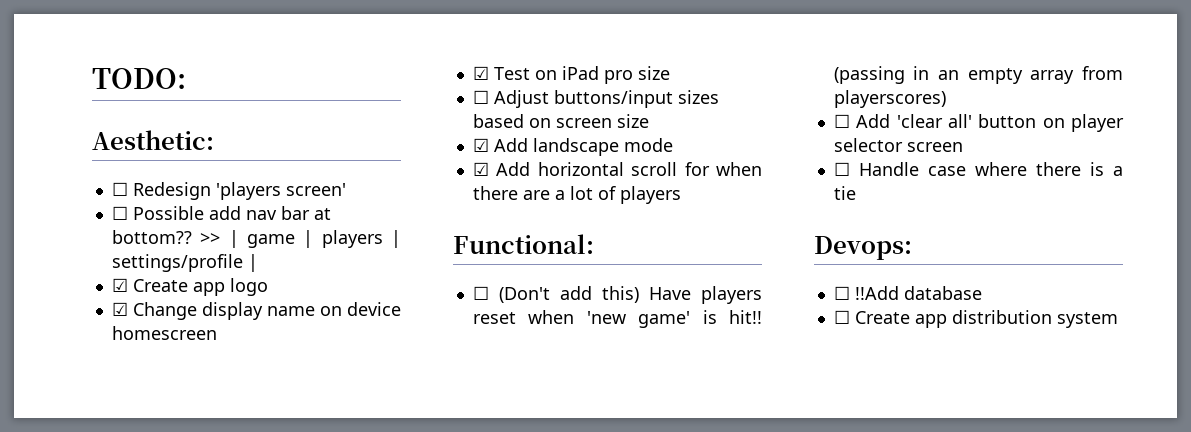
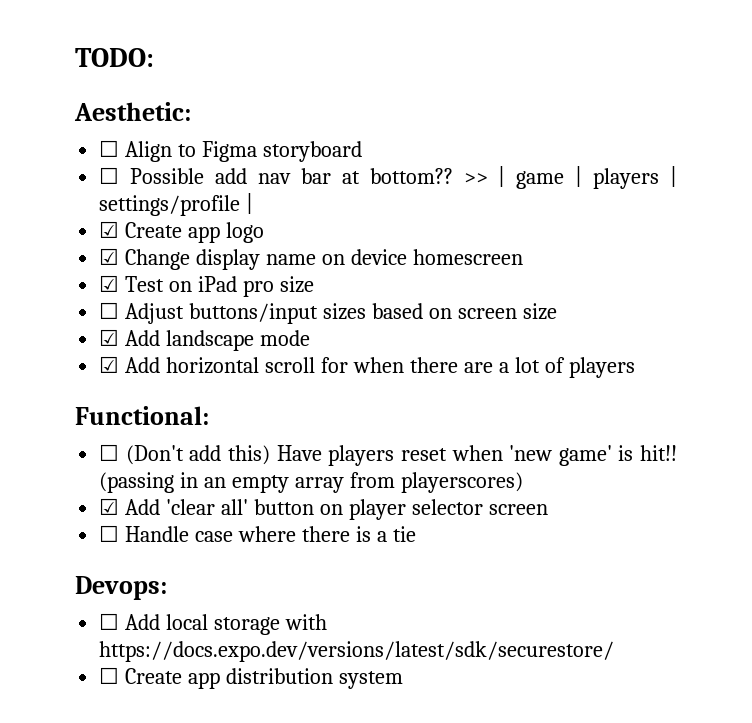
- ☐ Redesign 'players screen'
+ ☐ Align to Figma storyboard
- ☐ Add 'clear all' button on player selector screen
+ ☑ Add 'clear all' button on player selector screen
- ☐ !!Add database
+ ☐ Add local storage with https://docs.expo.dev/versions/latest/sdk/securestore/

